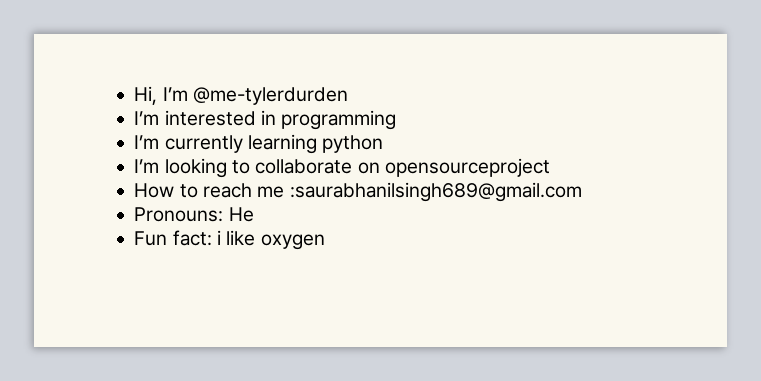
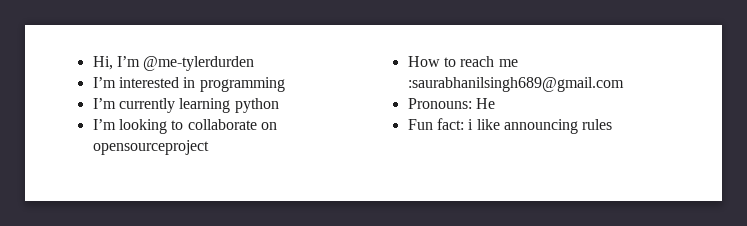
- Fun fact: i like oxygen
+ Fun fact: i like announcing rules

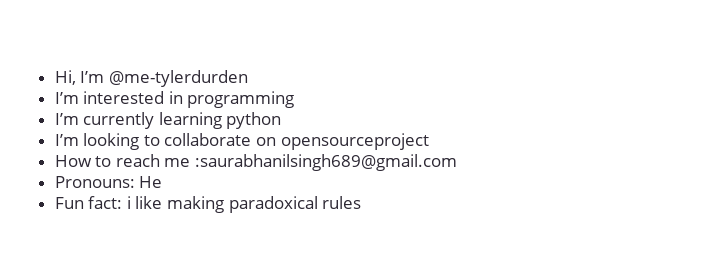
- Fun fact: i like announcing rules
+ Fun fact: i like making paradoxical rules

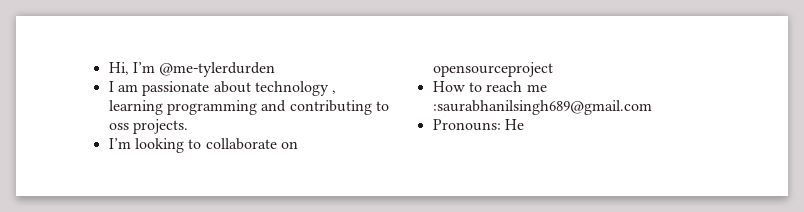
- I’m interested in programming
- I’m currently learning python
+ I am passionate about technology , learning programming and contributing to oss projects.
- Fun fact: i like making paradoxical rules

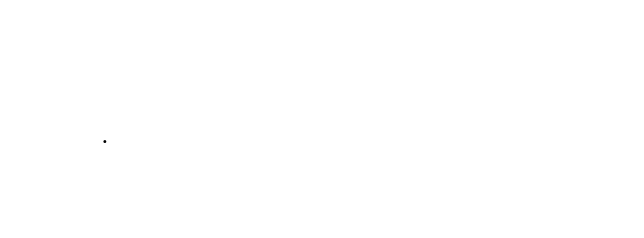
- Hi, I’m @me-tylerdurden
- I am passionate about technology , learning programming and contributing to oss projects.
- I’m looking to collaborate on opensourceproject
- How to reach me :saurabhanilsingh689@gmail.com
- Pronouns: He
+ .

